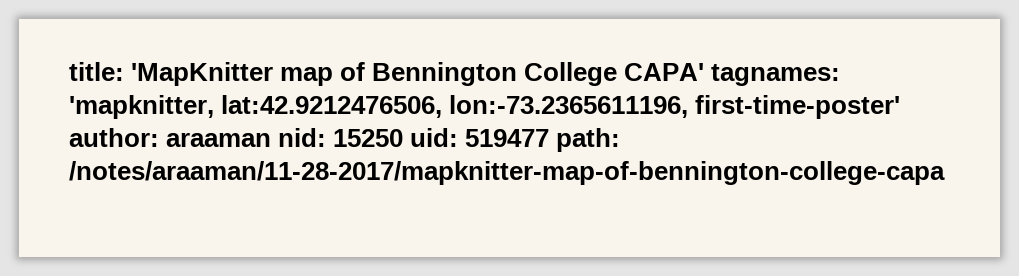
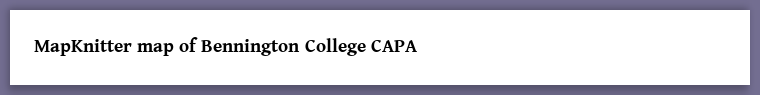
- title: 'MapKnitter map of Bennington College CAPA' tagnames: 'mapknitter, lat:42.9212476506, lon:-73.2365611196, first-time-poster' author: araaman nid: 15250 uid: 519477 path: /notes/araaman/11-28-2017/mapknitter-map-of-bennington-college-capa
+ MapKnitter map of Bennington College CAPA

